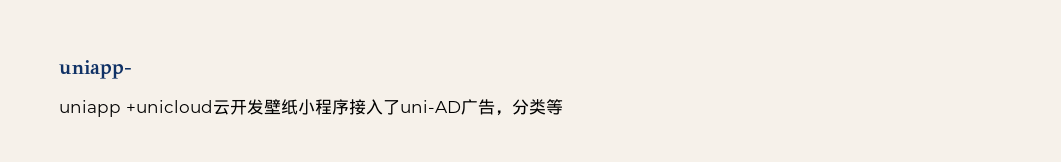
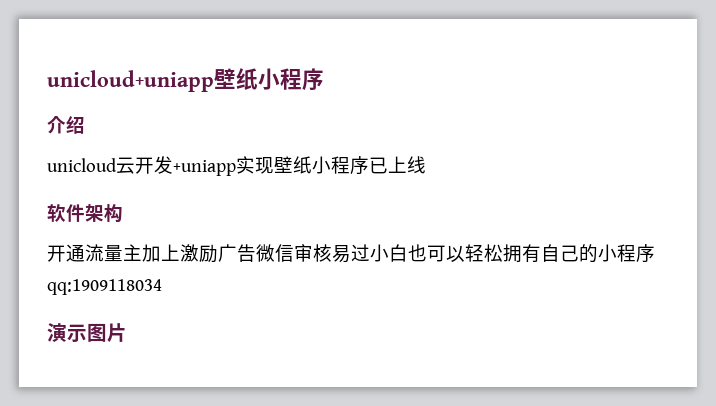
- uniapp-
- uniapp +unicloud云开发壁纸小程序接入了uni-AD广告，分类等
+ unicloud+uniapp壁纸小程序
+ 介绍
+ unicloud云开发+uniapp实现壁纸小程序已上线
+ 软件架构
+ 开通流量主加上激励广告微信审核易过小白也可以轻松拥有自己的小程序qq:1909118034
+ 演示图片

